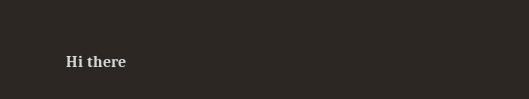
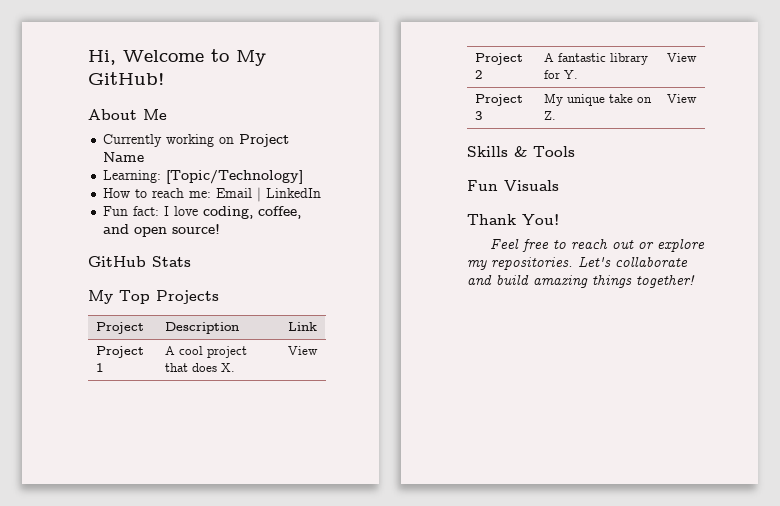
- Hi there
+ Hi, Welcome to My GitHub!
+ About Me
+ Currently working on Project Name
+ Learning: [Topic/Technology]
+ How to reach me: Email | LinkedIn
+ Fun fact: I love coding, coffee, and open source!
+ GitHub Stats
+ My Top Projects
+ Project | Description | Link
+ Project 1 | A cool project that does X. | View
+ Project 2 | A fantastic library for Y. | View
+ Project 3 | My unique take on Z. | View
+ Skills & Tools
+ Fun Visuals
+ Thank You!
+ Feel free to reach out or explore my repositories. Let's collaborate and build amazing things together!

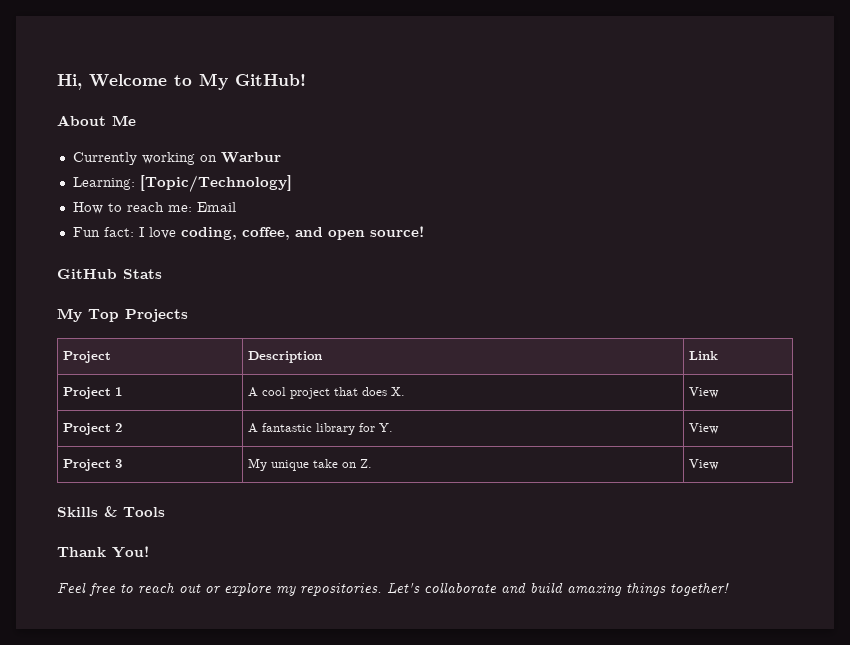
- Currently working on Project Name
+ Currently working on Warbur
- How to reach me: Email | LinkedIn
+ How to reach me: Email
- Fun Visuals

